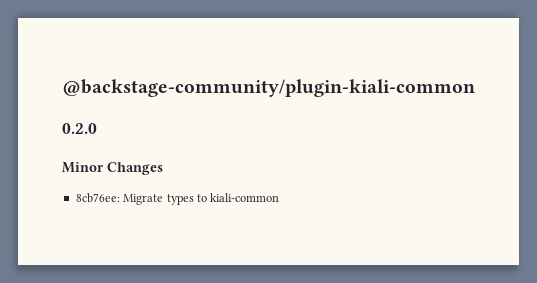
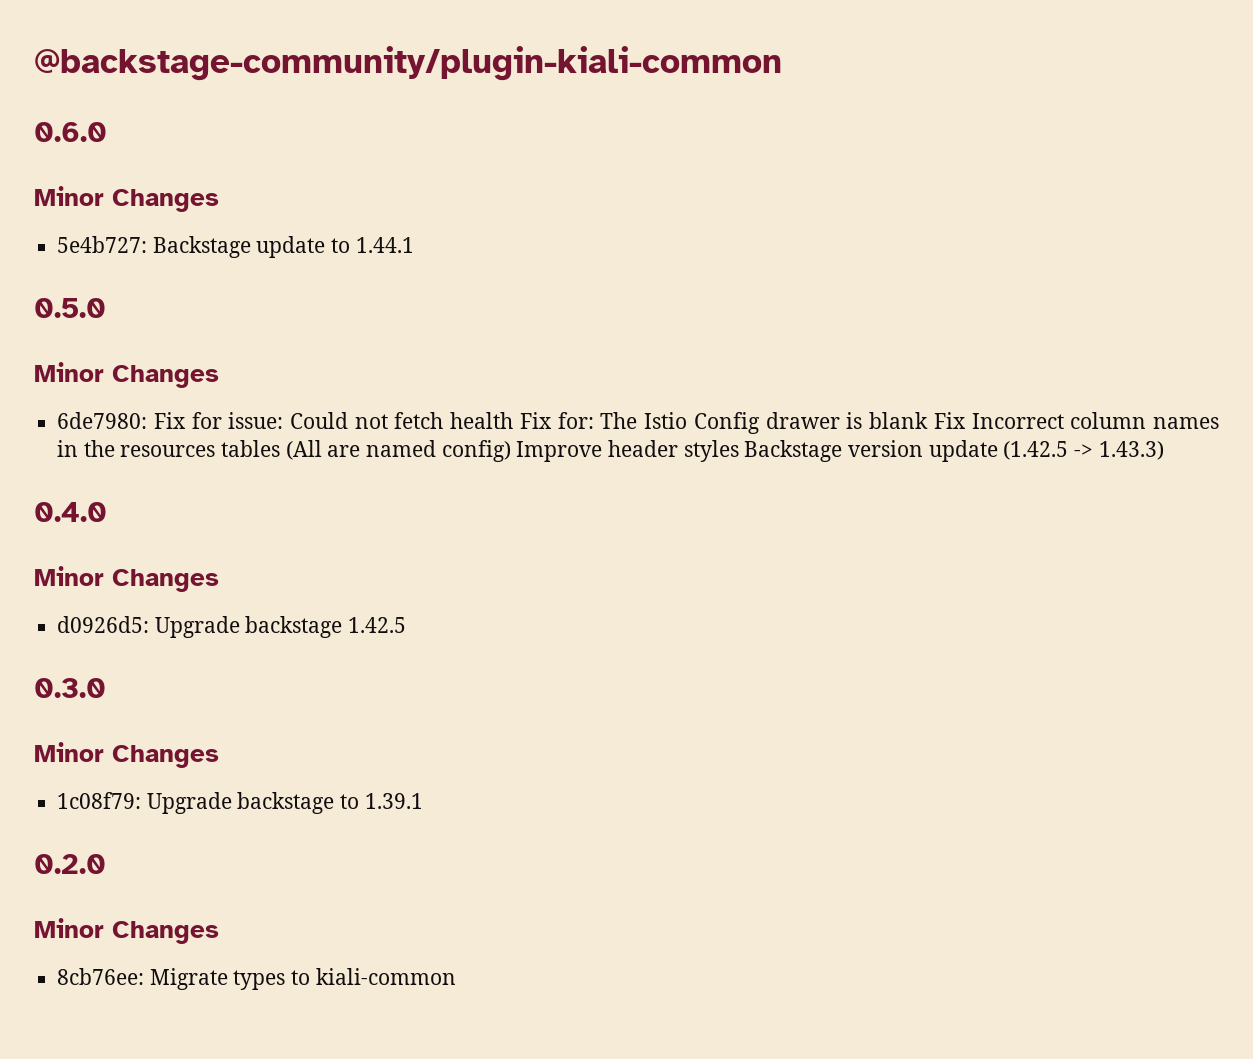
+ 0.6.0
+ Minor Changes
+ 5e4b727: Backstage update to 1.44.1
+ 0.5.0
+ Minor Changes
+ 6de7980: Fix for issue: Could not fetch health Fix for: The Istio Config drawer is blank Fix Incorrect column names in the resources tables (All are named config) Improve header styles Backstage version update (1.42.5 -> 1.43.3)
+ 0.4.0
+ Minor Changes
+ d0926d5: Upgrade backstage 1.42.5
+ 0.3.0
+ Minor Changes
+ 1c08f79: Upgrade backstage to 1.39.1

